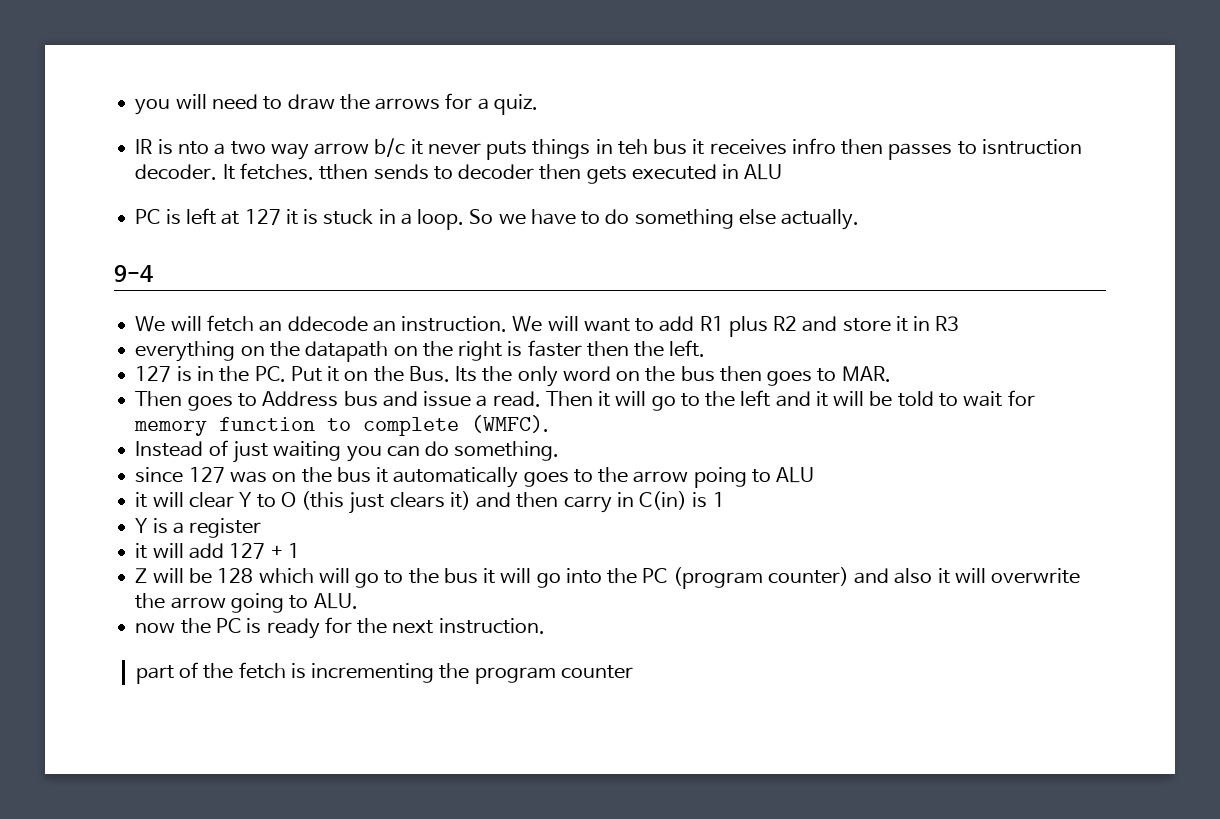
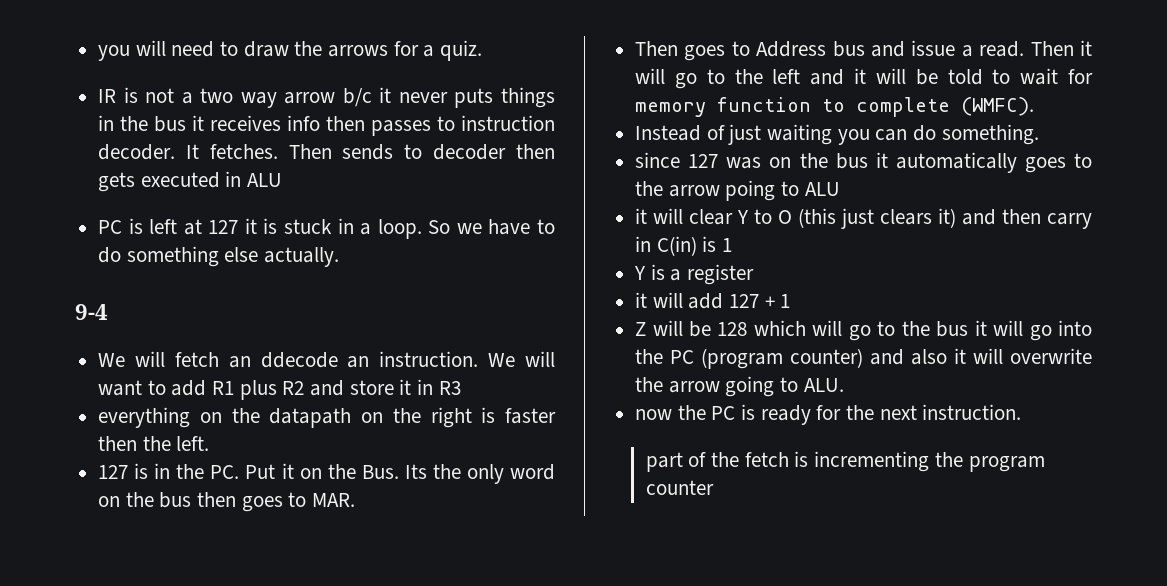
- IR is nto a two way arrow b/c it never puts things in teh bus it receives infro then passes to isntruction decoder.
+ IR is not a two way arrow b/c it never puts things in the bus it receives info then passes to instruction decoder.
- It fetches. tthen sends to decoder then gets executed in ALU
+ It fetches. Then sends to decoder then gets executed in ALU

